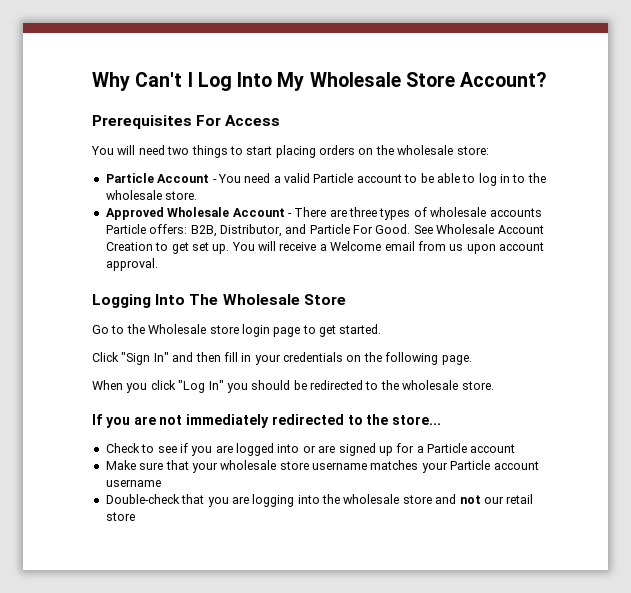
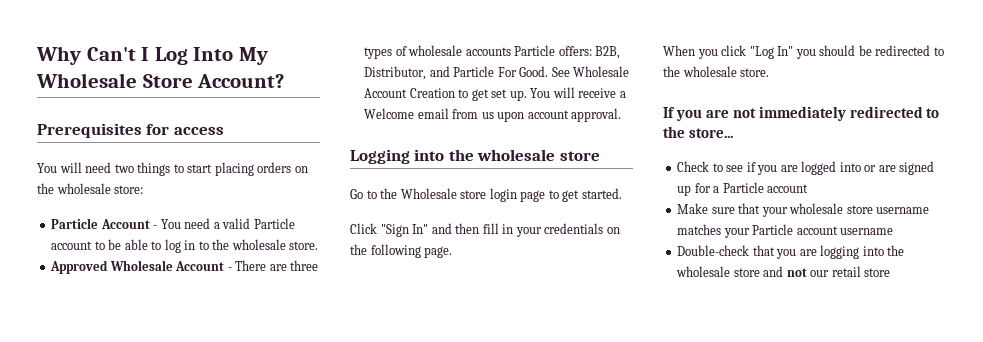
- Prerequisites For Access
+ Prerequisites for access
- Logging Into The Wholesale Store
+ Logging into the wholesale store

